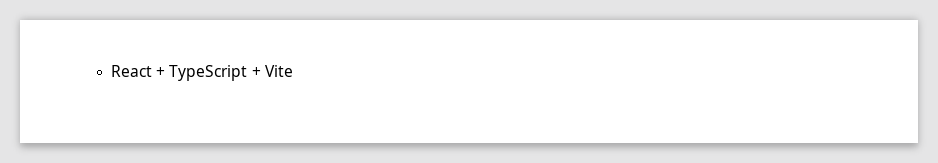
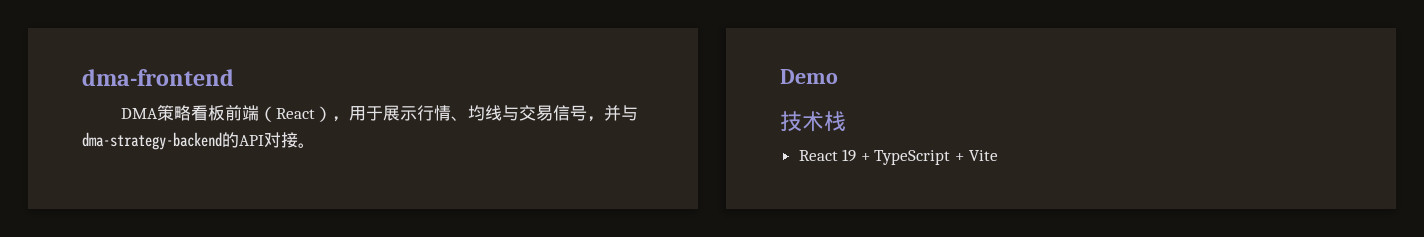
- React + TypeScript + Vite
+ dma-frontend
+ DMA策略看板前端（React），用于展示行情、均线与交易信号，并与dma-strategy-backend的API对接。
+ Demo
+ 技术栈
+ React 19 + TypeScript + Vite

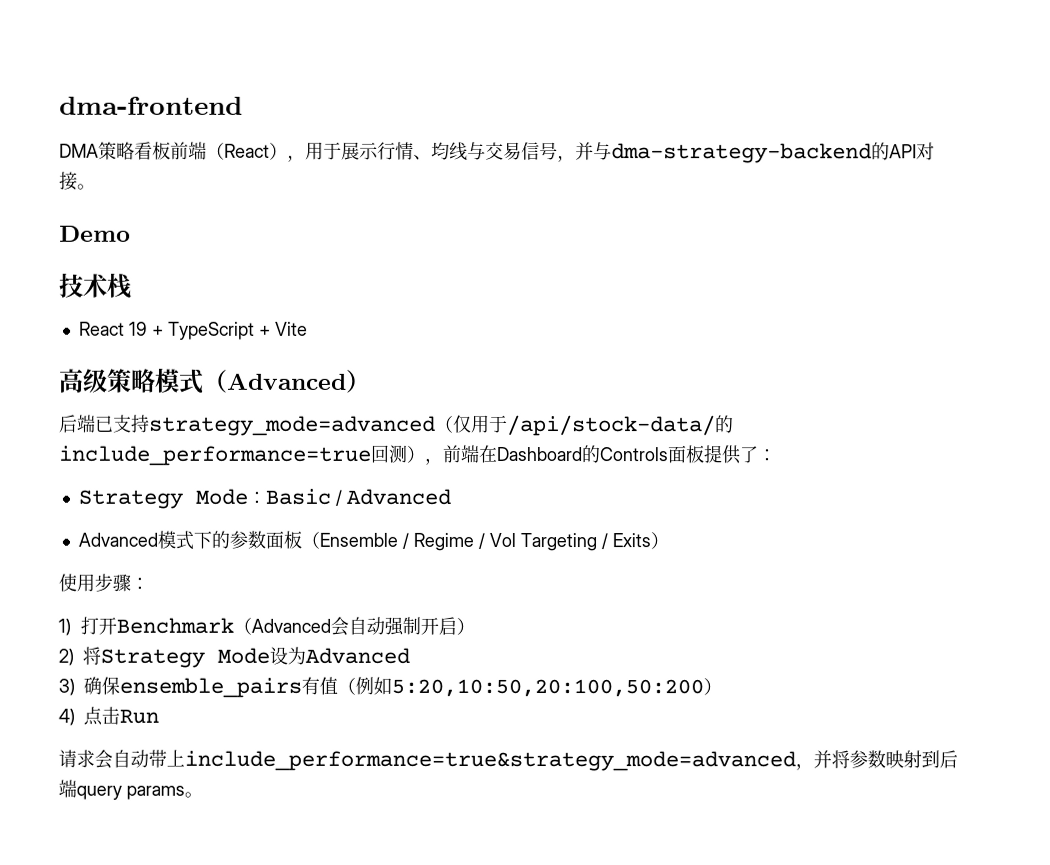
+ 高级策略模式（Advanced）
+ 后端已支持strategy_mode=advanced（仅用于/api/stock-data/的include_performance=true回测），前端在Dashboard的Controls面板提供了：
+ Strategy Mode：Basic / Advanced
+ Advanced模式下的参数面板（Ensemble / Regime / Vol Targeting / Exits）
+ 使用步骤：
+ 1)打开Benchmark（Advanced会自动强制开启）
+ 2)将Strategy Mode设为Advanced
+ 3)确保ensemble_pairs有值（例如5:20,10:50,20:100,50:200）
+ 4)点击Run
+ 请求会自动带上include_performance=true&strategy_mode=advanced，并将参数映射到后端query params。

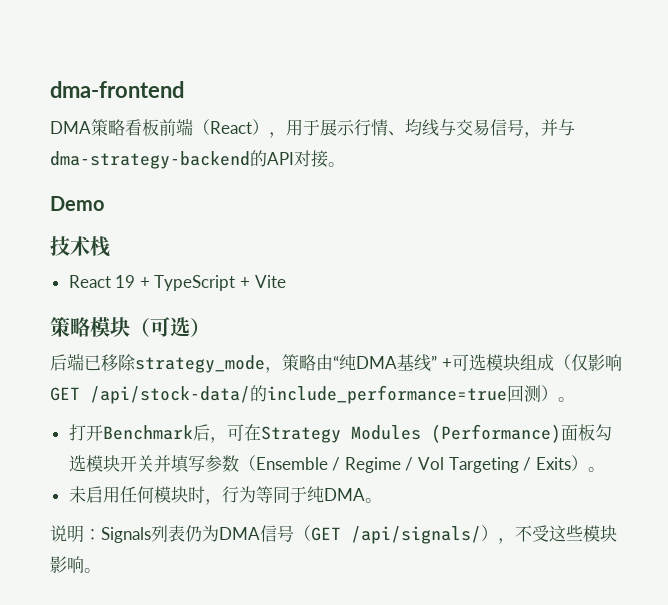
- 高级策略模式（Advanced）
- 后端已支持strategy_mode=advanced（仅用于/api/stock-data/的include_performance=true回测），前端在Dashboard的Controls面板提供了：
- Strategy Mode：Basic / Advanced
- Advanced模式下的参数面板（Ensemble / Regime / Vol Targeting / Exits）
- 使用步骤：
- 1)打开Benchmark（Advanced会自动强制开启）
- 2)将Strategy Mode设为Advanced
- 3)确保ensemble_pairs有值（例如5:20,10:50,20:100,50:200）
- 4)点击Run
- 请求会自动带上include_performance=true&strategy_mode=advanced，并将参数映射到后端query params。
+ 策略模块（可选）
+ 后端已移除strategy_mode，策略由“纯DMA基线” +可选模块组成（仅影响GET /api/stock-data/的include_performance=true回测）。
+ 打开Benchmark后，可在Strategy Modules (Performance)面板勾选模块开关并填写参数（Ensemble / Regime / Vol Targeting / Exits）。
+ 未启用任何模块时，行为等同于纯DMA。
+ 说明：Signals列表仍为DMA信号（GET /api/signals/），不受这些模块影响。

